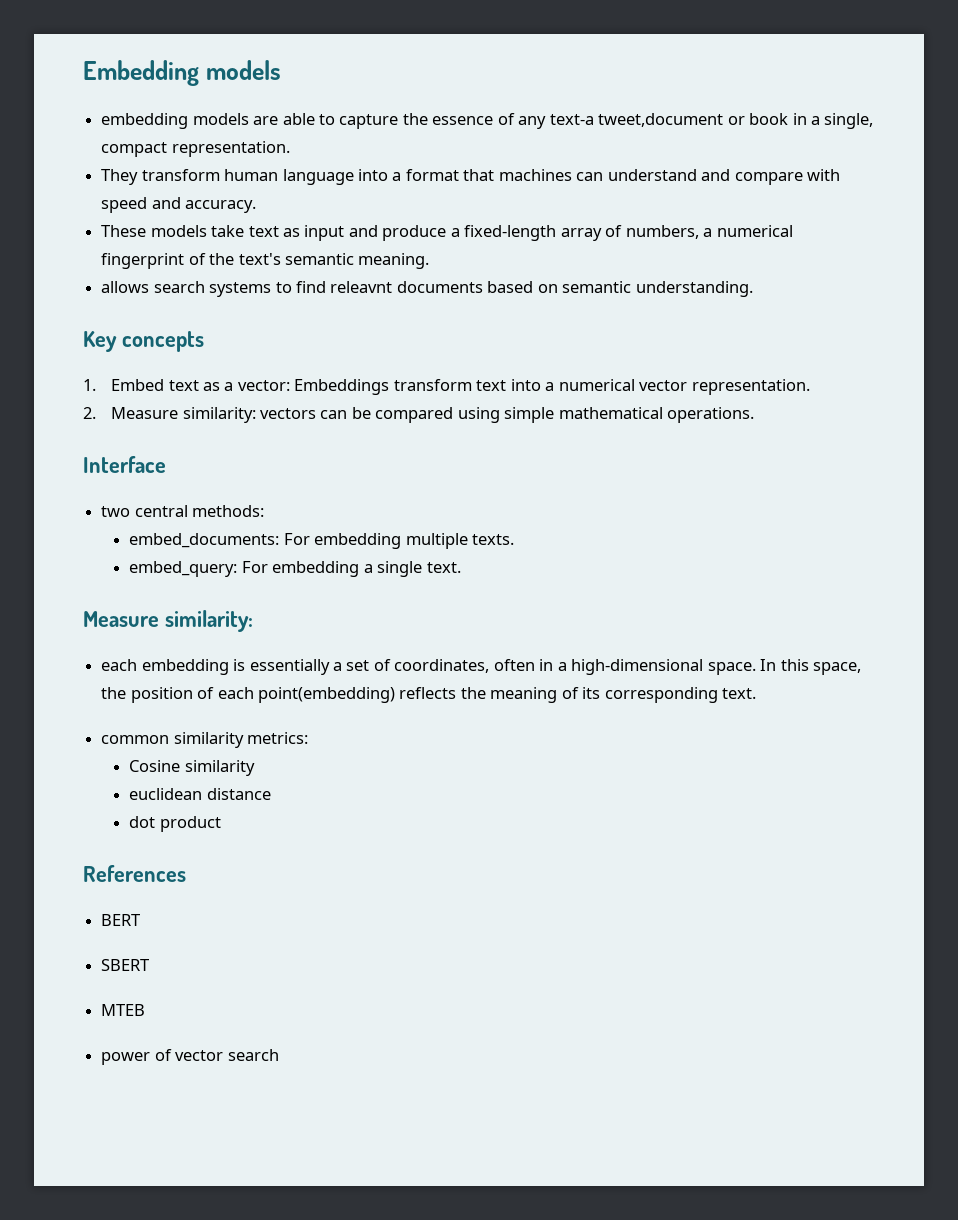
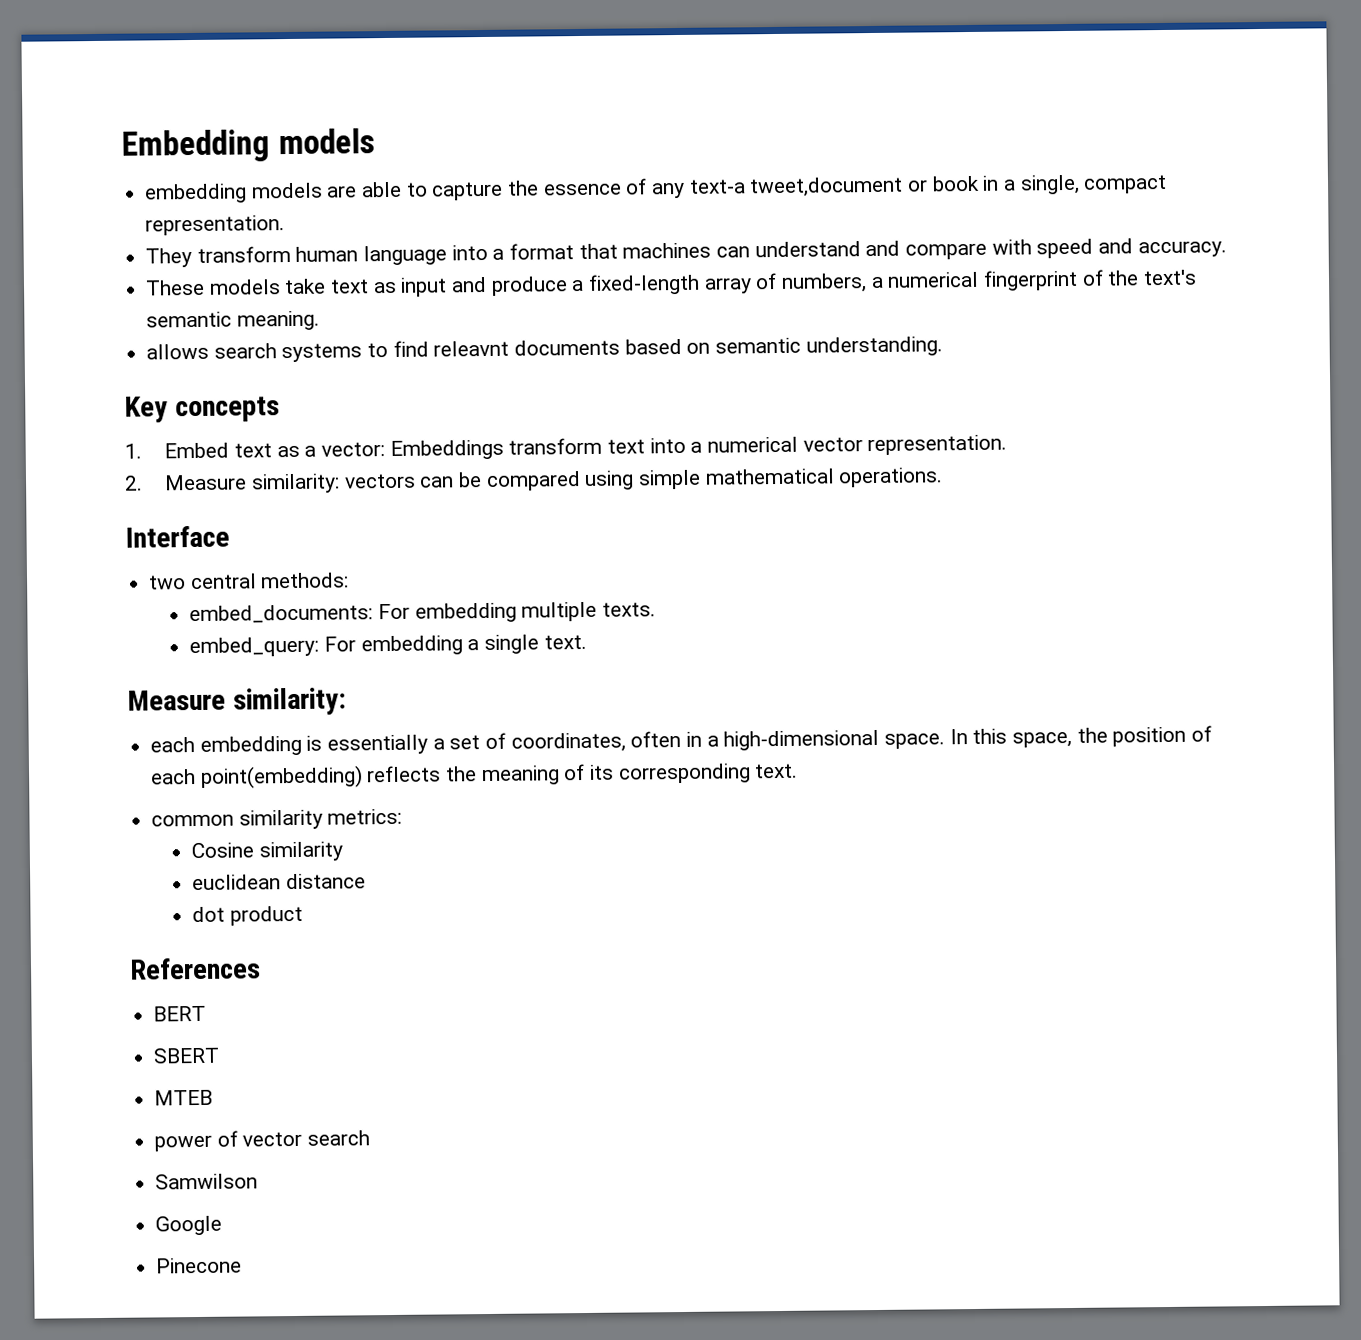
+ Samwilson
+ Google
+ Pinecone

